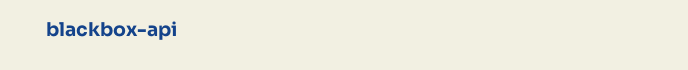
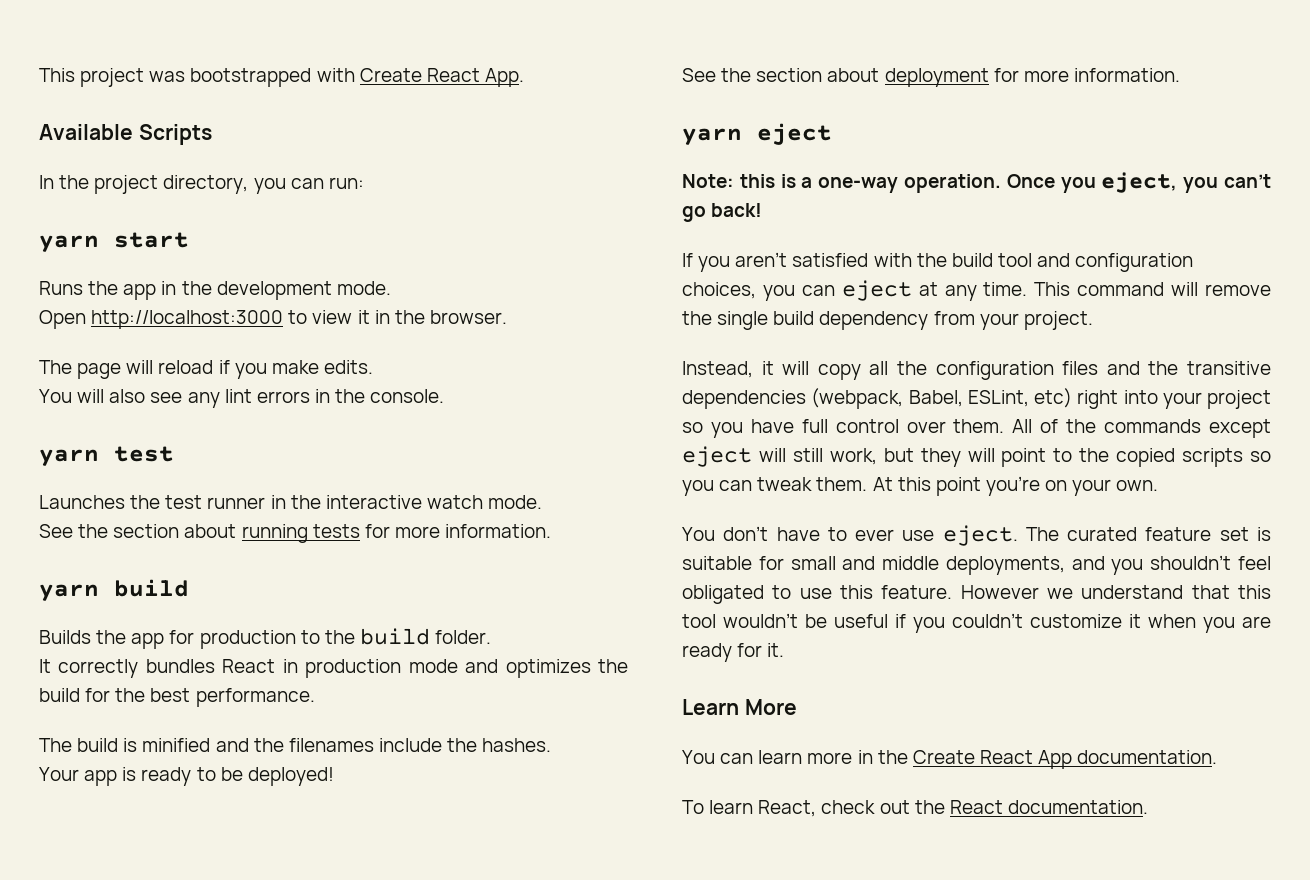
- blackbox-api
+ This project was bootstrapped with Create React App.
+ Available Scripts
+ In the project directory, you can run:
+ yarn start
+ Runs the app in the development mode.
+ Open http://localhost:3000 to view it in the browser.
+ The page will reload if you make edits.
+ You will also see any lint errors in the console.
+ yarn test
+ Launches the test runner in the interactive watch mode.
+ See the section about running tests for more information.
+ yarn build
+ Builds the app for production to the build folder.
+ It correctly bundles React in production mode and optimizes the build for the best performance.
+ The build is minified and the filenames include the hashes.
+ Your app is ready to be deployed!
+ See the section about deployment for more information.
+ yarn eject
+ Note: this is a one-way operation. Once you eject, you can’t go back!
+ If you aren’t satisfied with the build tool and configuration choices, you can eject at any time. This command will remove the single build dependency from your project.
+ Instead, it will copy all the configuration files and the transitive dependencies (webpack, Babel, ESLint, etc) right into your project so you have full control over them. All of the commands except eject will still work, but they will point to the copied scripts so you can tweak them. At this point you’re on your own.
+ You don’t have to ever use eject. The curated feature set is suitable for small and middle deployments, and you shouldn’t feel obligated to use this feature. However we understand that this tool wouldn’t be useful if you couldn’t customize it when you are ready for it.
+ Learn More
+ You can learn more in the Create React App documentation.
+ To learn React, check out the React documentation.

